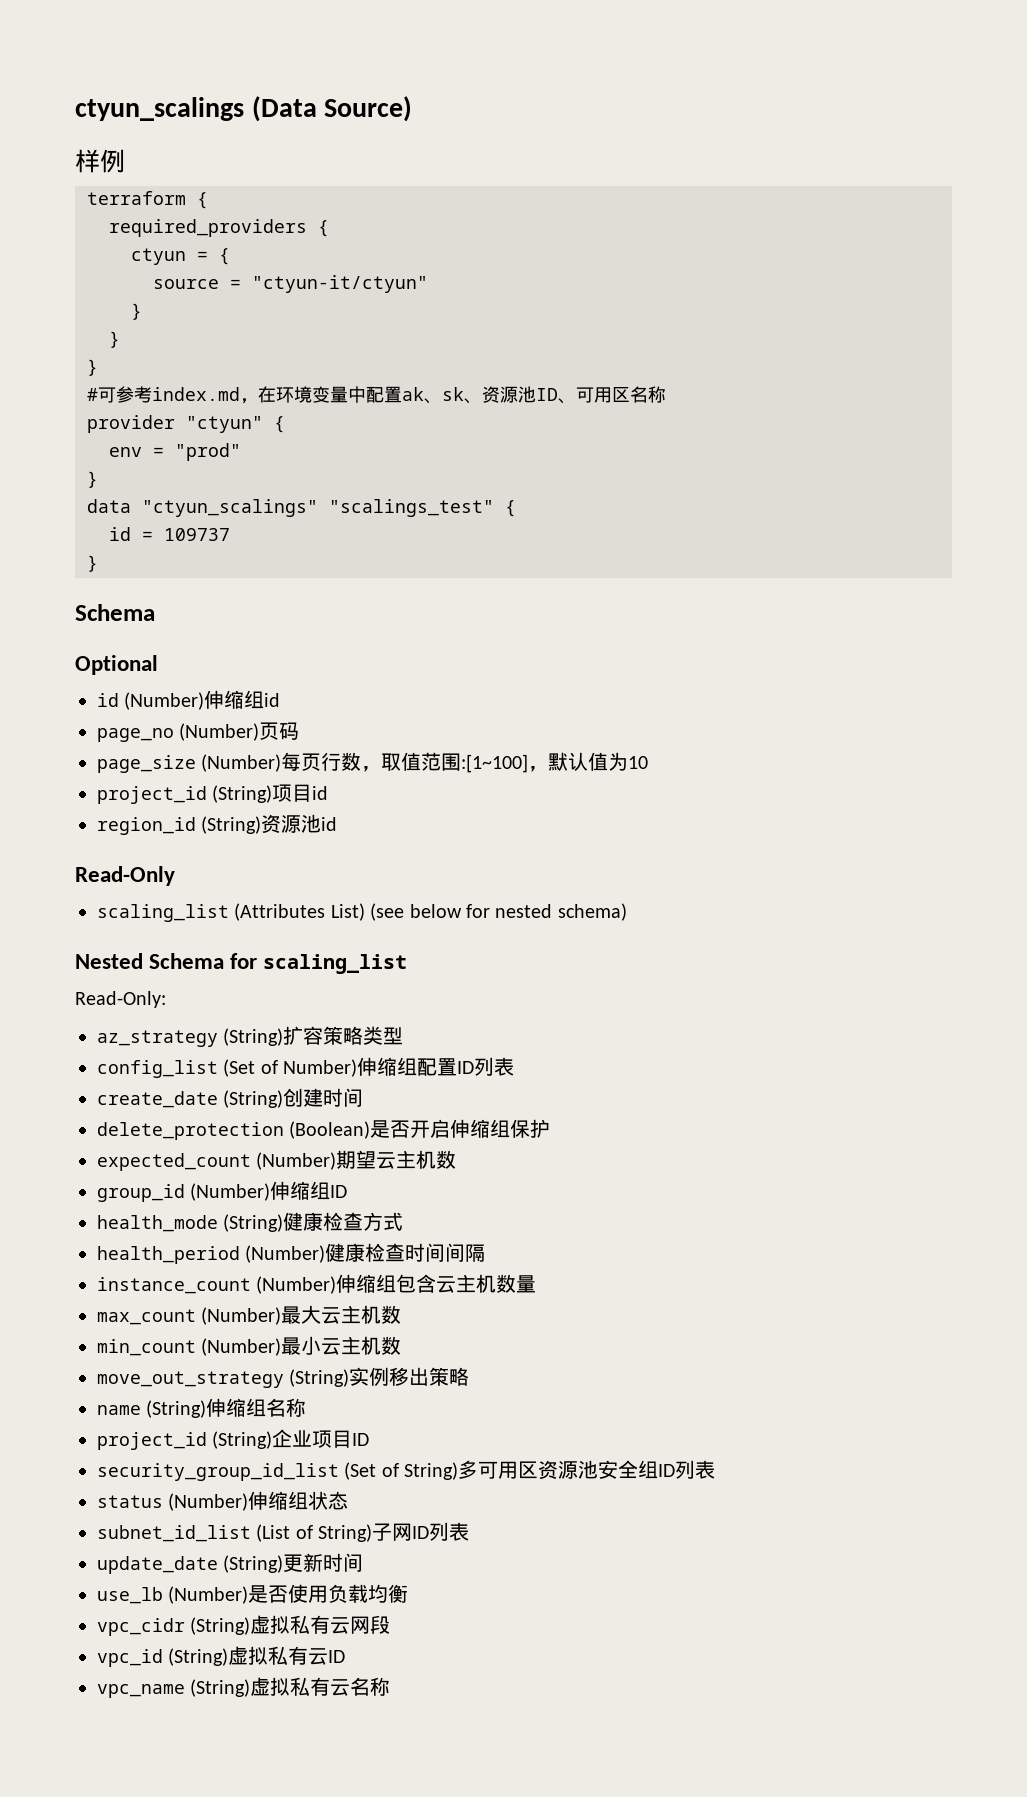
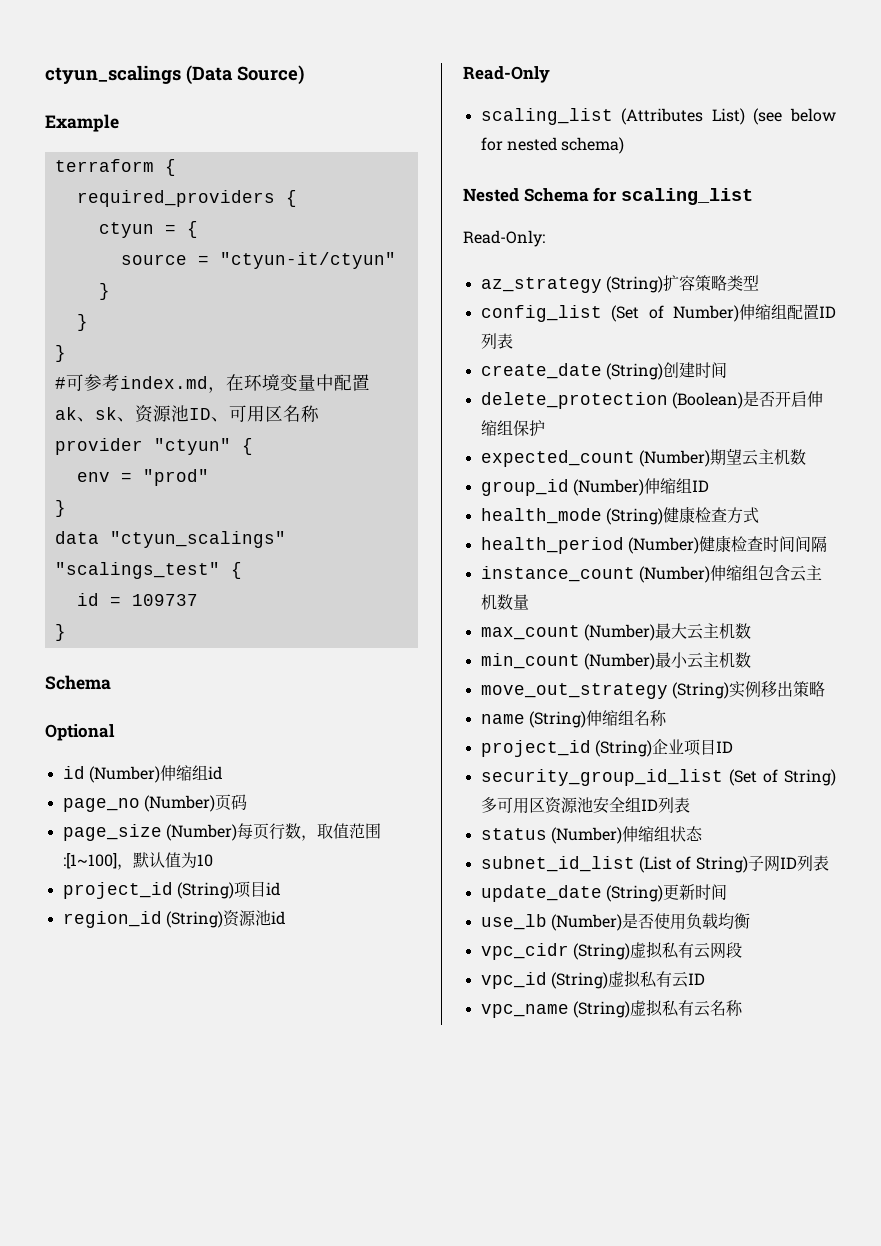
- 样例
+ Example

